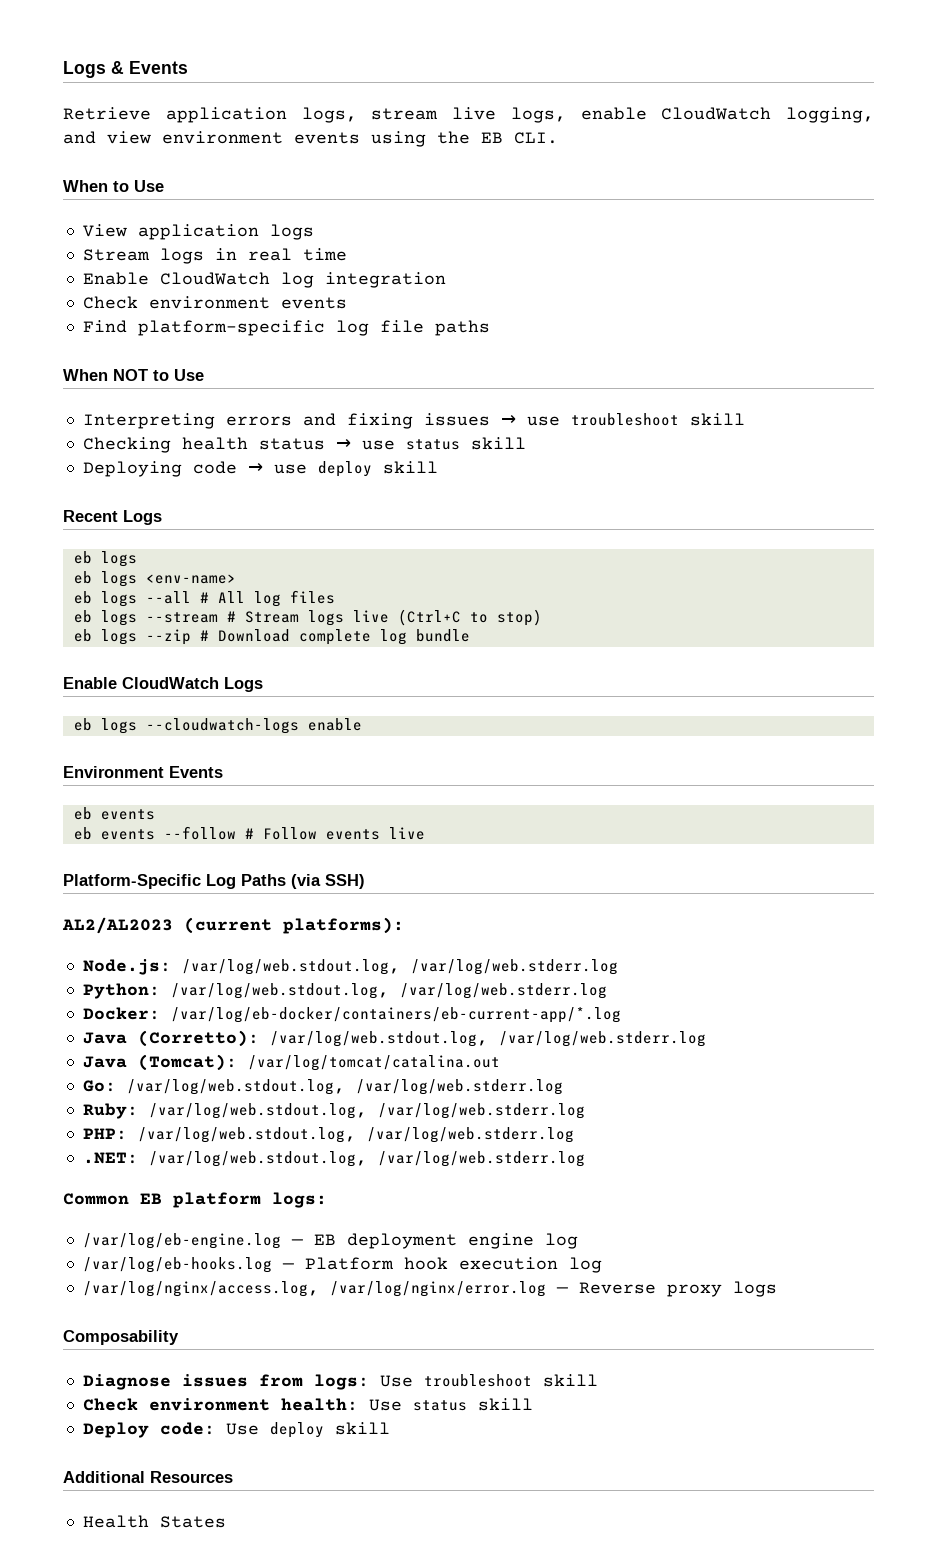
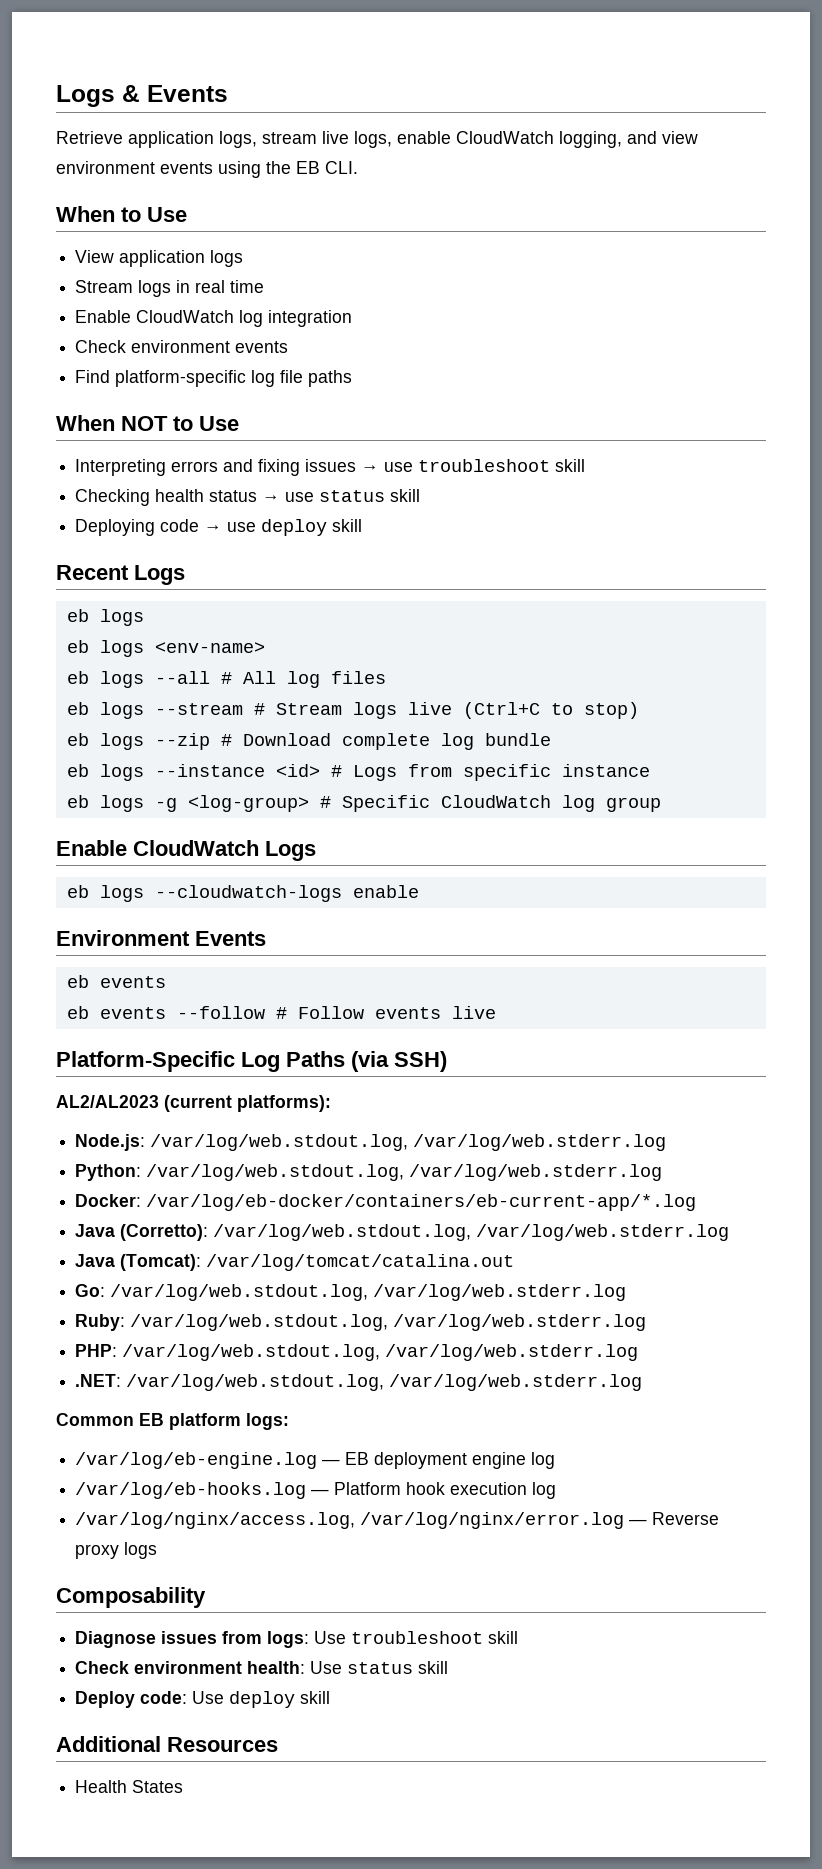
+ eb logs --instance <id> # Logs from specific instance
+ eb logs -g <log-group> # Specific CloudWatch log group

